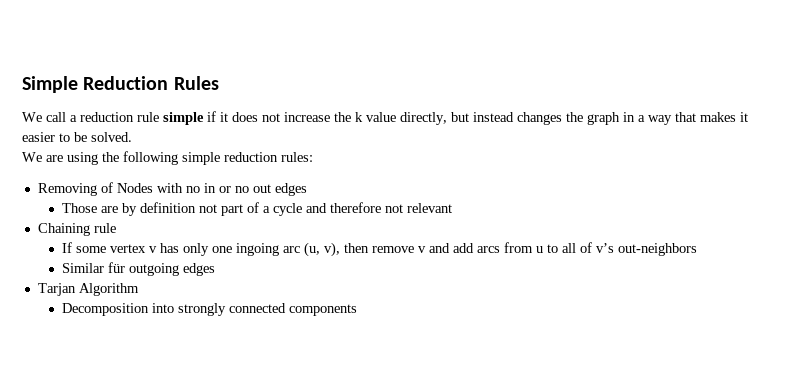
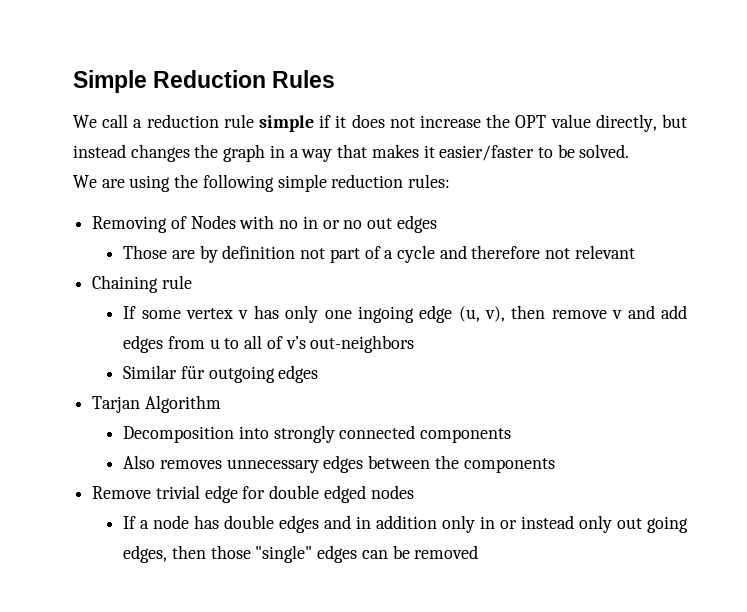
- We call a reduction rule simple if it does not increase the k value directly, but instead changes the graph in a way that makes it easier to be solved.
+ We call a reduction rule simple if it does not increase the OPT value directly, but instead changes the graph in a way that makes it easier/faster to be solved.
- If some vertex v has only one ingoing arc (u, v), then remove v and add arcs from u to all of v’s out-neighbors
+ If some vertex v has only one ingoing edge (u, v), then remove v and add edges from u to all of v’s out-neighbors
+ Also removes unnecessary edges between the components
+ Remove trivial edge for double edged nodes
+ If a node has double edges and in addition only in or instead only out going edges, then those "single" edges can be removed

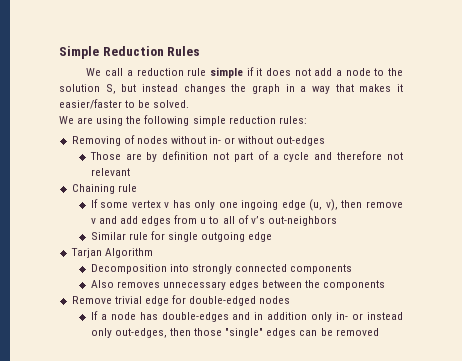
- We call a reduction rule simple if it does not increase the OPT value directly, but instead changes the graph in a way that makes it easier/faster to be solved.
+ We call a reduction rule simple if it does not add a node to the solution S, but instead changes the graph in a way that makes it easier/faster to be solved.
- Removing of Nodes with no in or no out edges
+ Removing of nodes without in- or without out-edges
- Similar für outgoing edges
+ Similar rule for single outgoing edge
- Remove trivial edge for double edged nodes
+ Remove trivial edge for double-edged nodes
- If a node has double edges and in addition only in or instead only out going edges, then those "single" edges can be removed
+ If a node has double-edges and in addition only in- or instead only out-edges, then those "single" edges can be removed

